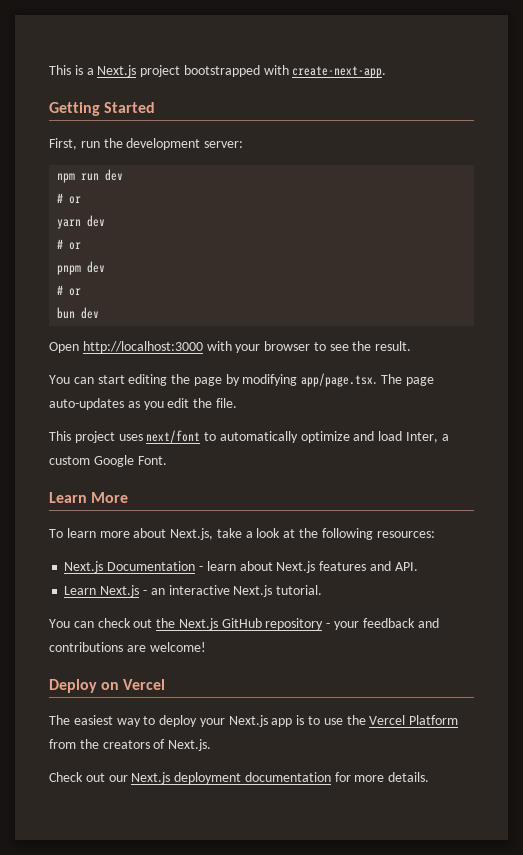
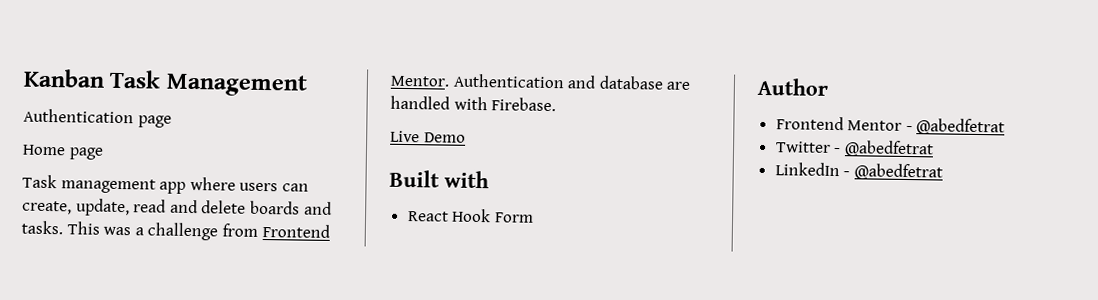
- This is a Next.js project bootstrapped with create-next-app.
- Getting Started
- First, run the development server:
- npm run dev
- # or
- yarn dev
- # or
- pnpm dev
- # or
- bun dev
- Open http://localhost:3000 with your browser to see the result.
- You can start editing the page by modifying app/page.tsx. The page auto-updates as you edit the file.
- This project uses next/font to automatically optimize and load Inter, a custom Google Font.
- Learn More
- To learn more about Next.js, take a look at the following resources:
- Next.js Documentation - learn about Next.js features and API.
- Learn Next.js - an interactive Next.js tutorial.
- You can check out the Next.js GitHub repository - your feedback and contributions are welcome!
- Deploy on Vercel
- The easiest way to deploy your Next.js app is to use the Vercel Platform from the creators of Next.js.
- Check out our Next.js deployment documentation for more details.
+ Kanban Task Management
+ Authentication page
+ Home page
+ Task management app where users can create, update, read and delete boards and tasks. This was a challenge from Frontend Mentor. Authentication and database are handled with Firebase.
+ Live Demo
+ Built with
+ React Hook Form
+ Author
+ Frontend Mentor - @abedfetrat
+ Twitter - @abedfetrat
+ LinkedIn - @abedfetrat

